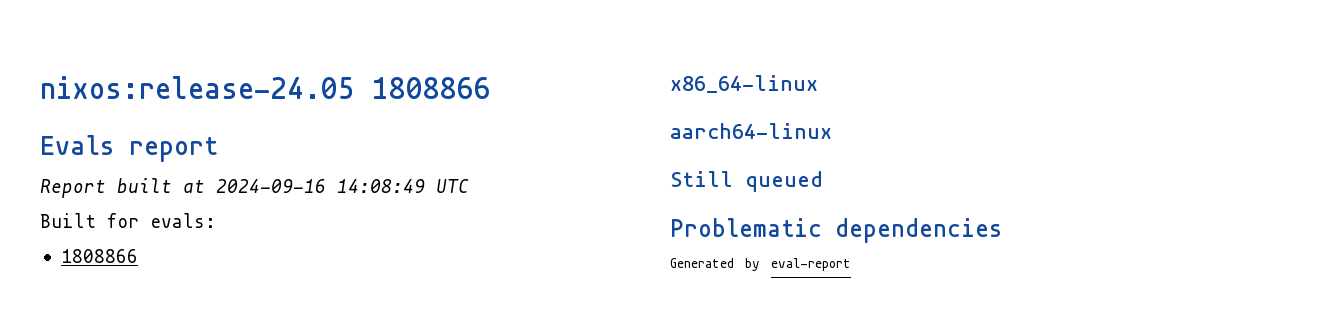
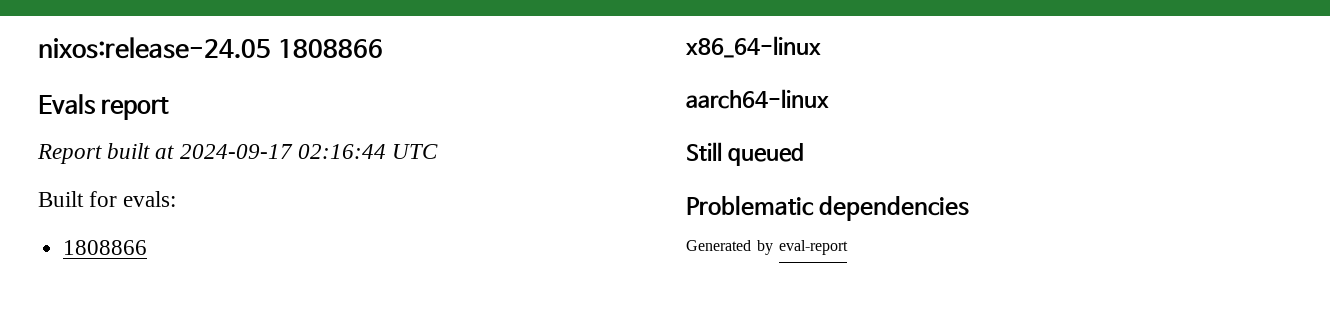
- Report built at 2024-09-16 14:08:49 UTC
+ Report built at 2024-09-17 02:16:44 UTC

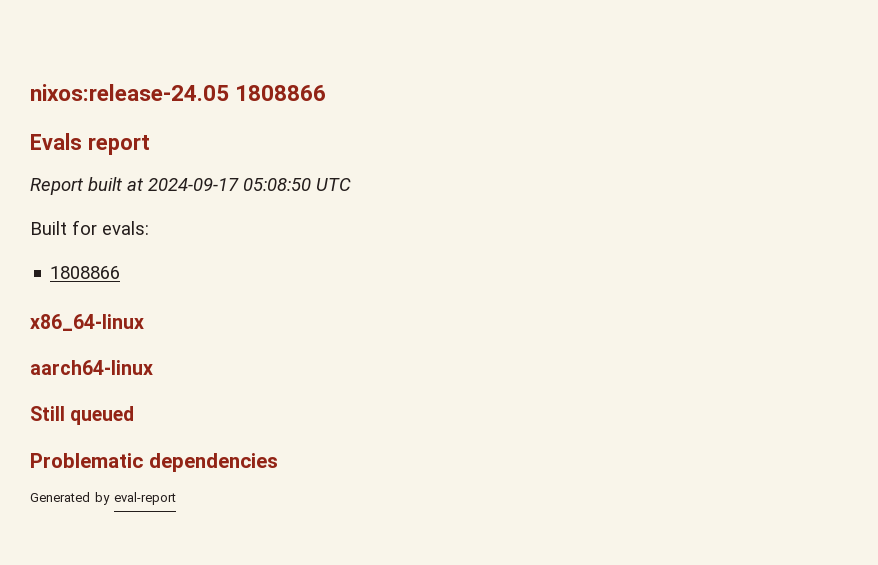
- Report built at 2024-09-17 02:16:44 UTC
+ Report built at 2024-09-17 05:08:50 UTC

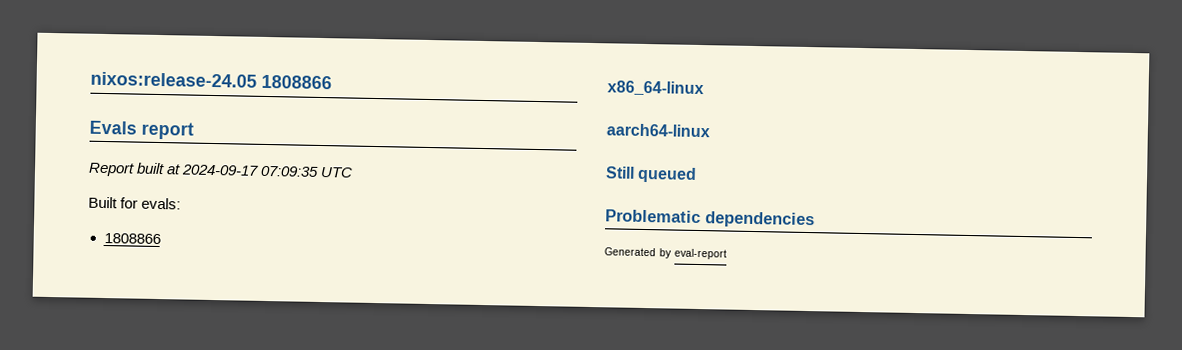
- Report built at 2024-09-17 05:08:50 UTC
+ Report built at 2024-09-17 07:09:35 UTC

